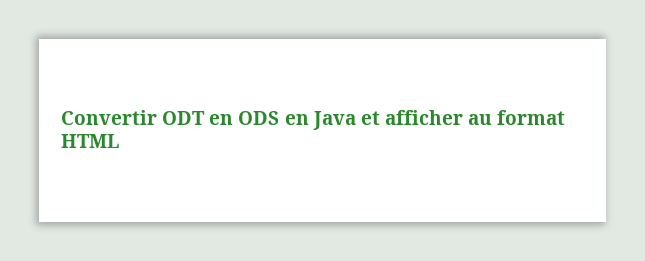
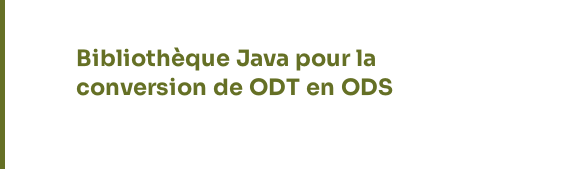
- Convertir ODT en ODS en Java et afficher au format HTML
+ Bibliothèque Java pour la conversion de ODT en ODS

